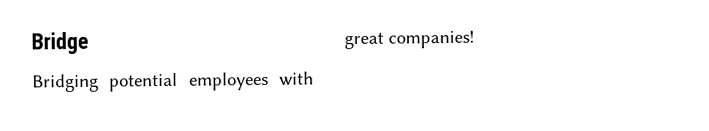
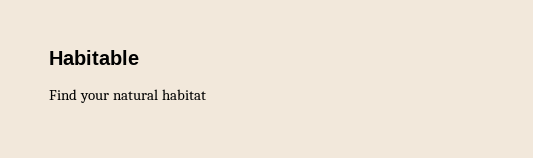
- Bridge
- Bridging potential employees with great companies!
+ Habitable
+ Find your natural habitat

